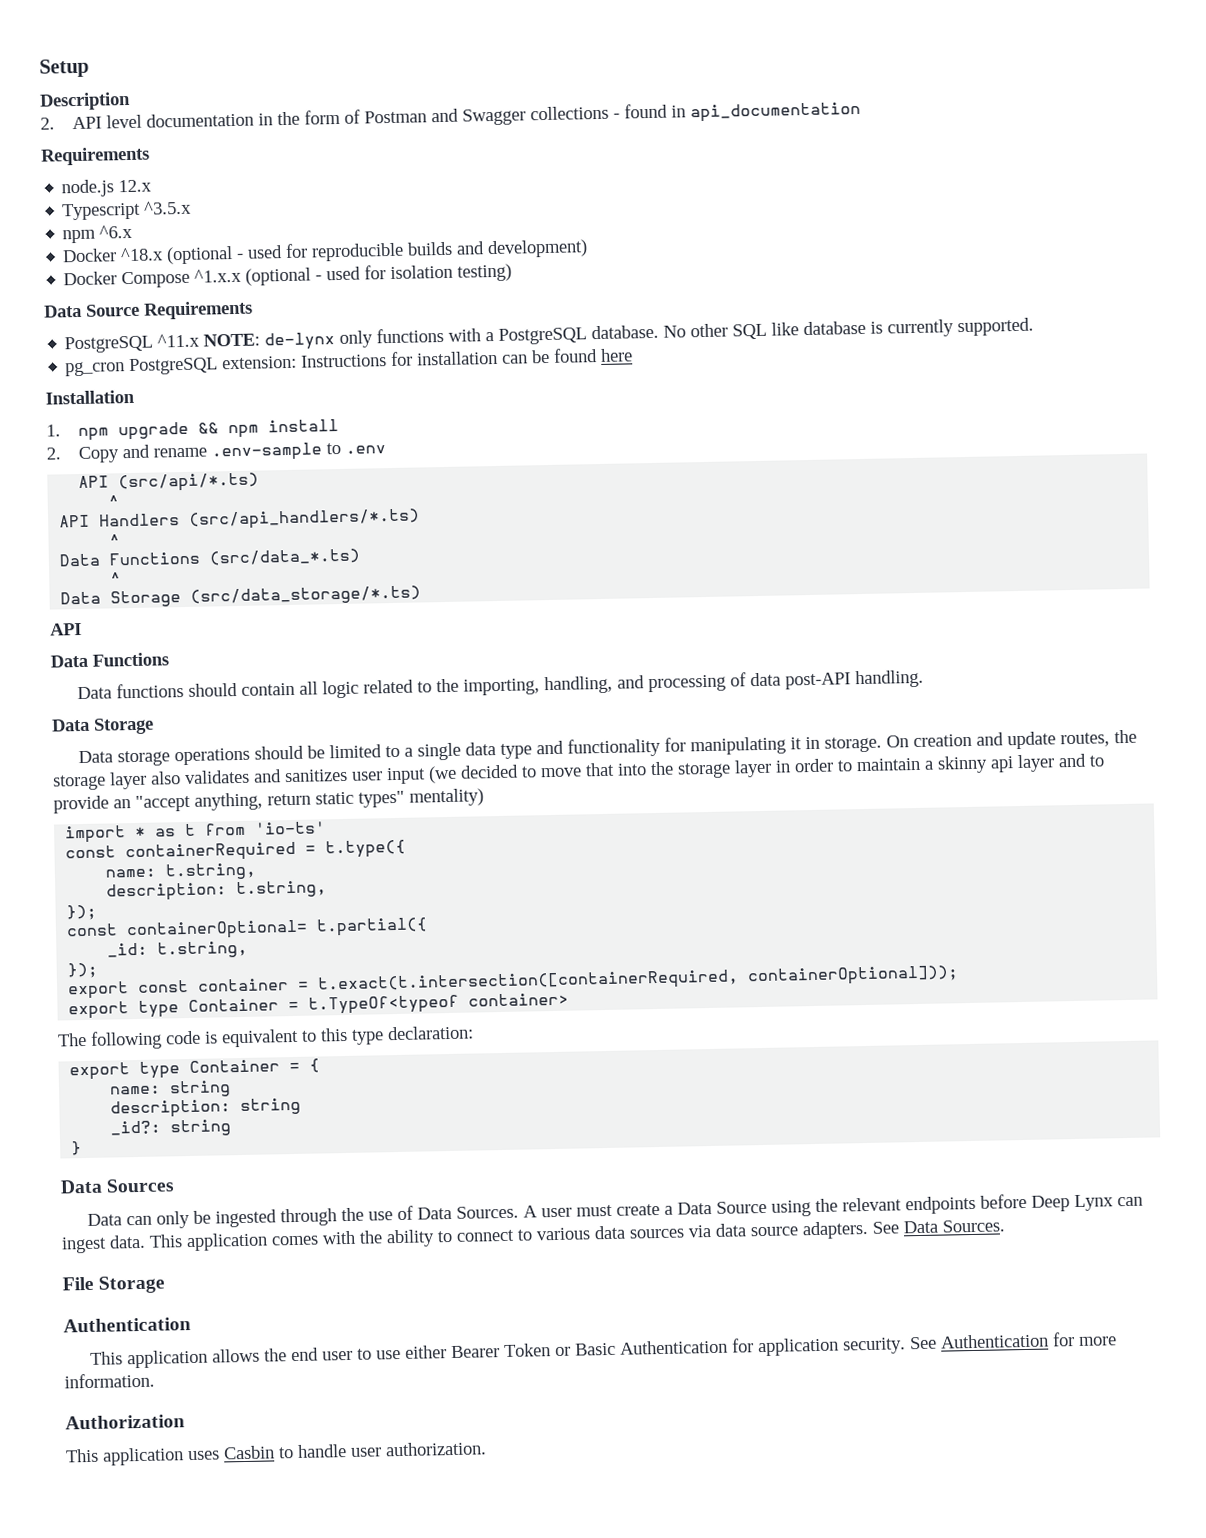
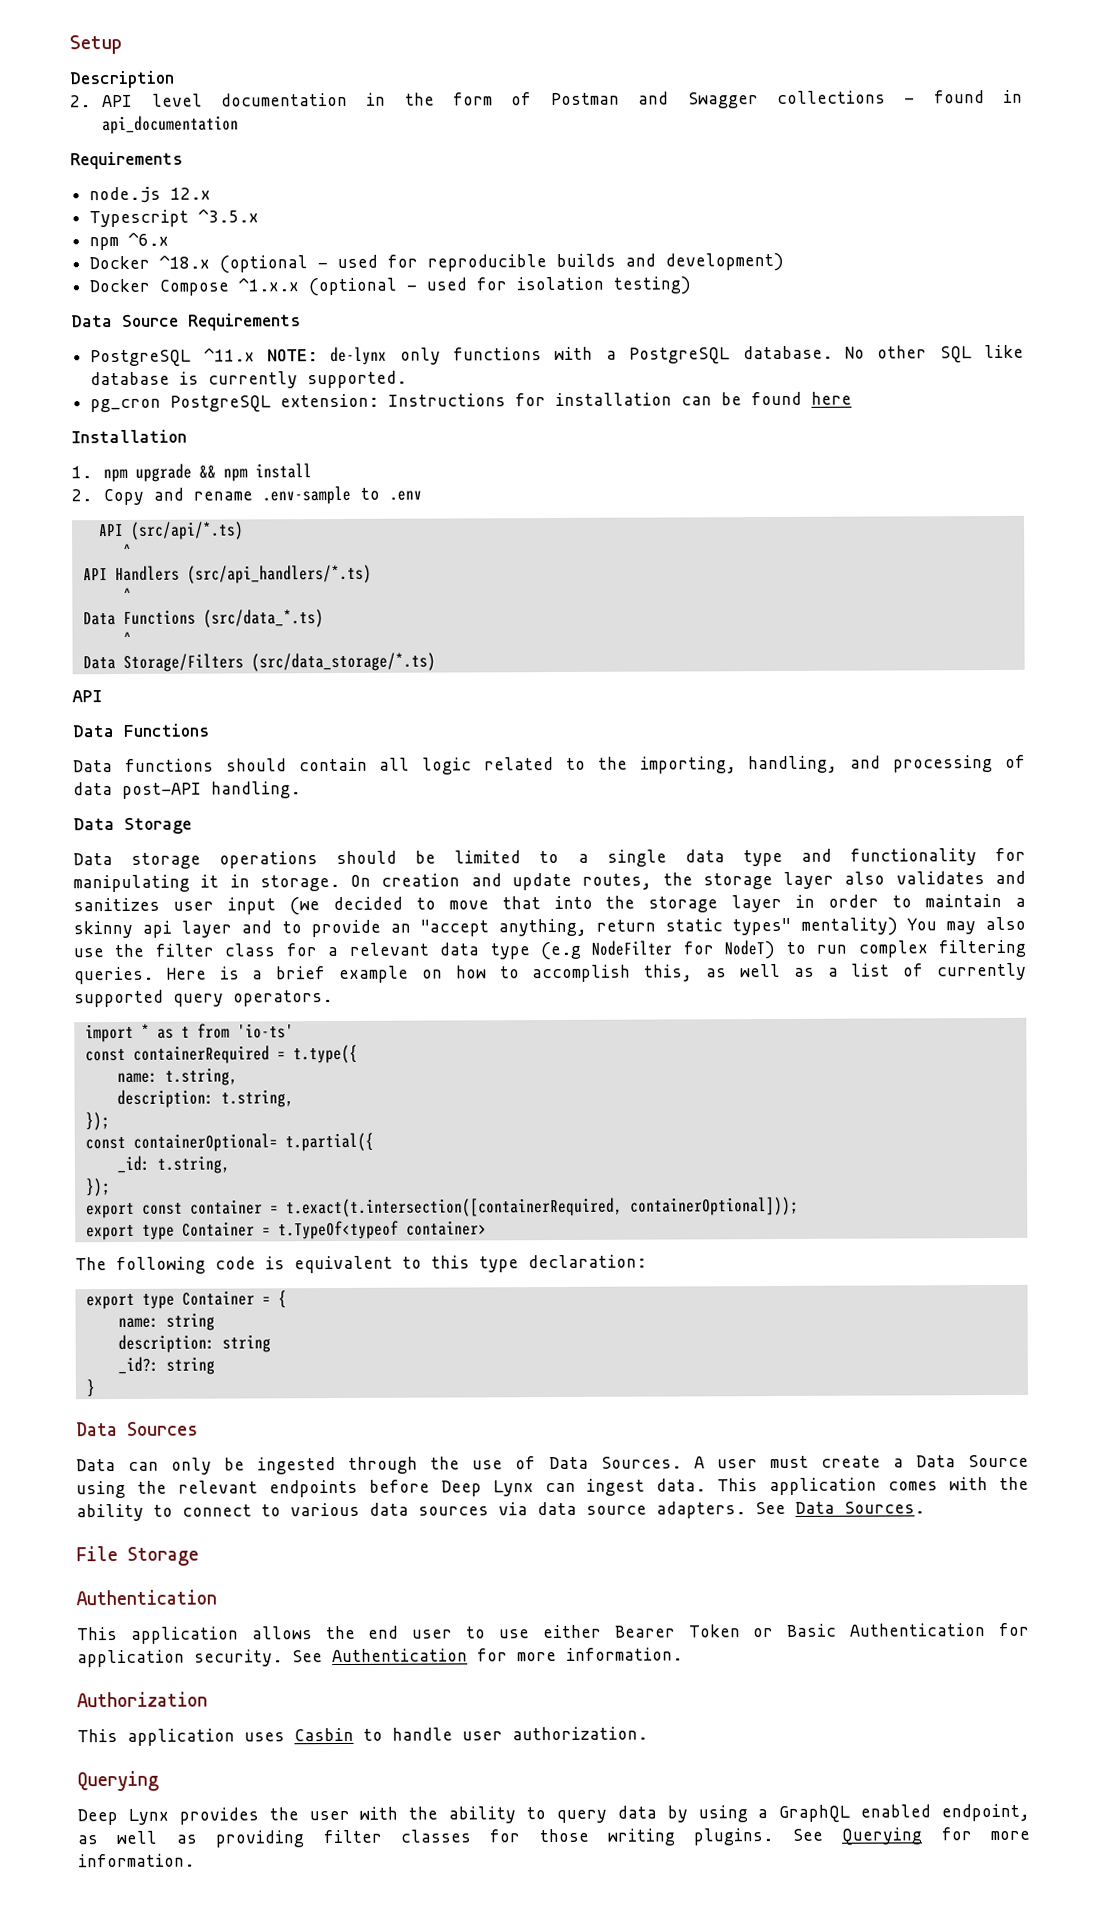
- Data Storage (src/data_storage/*.ts)
+ Data Storage/Filters (src/data_storage/*.ts)
- On creation and update routes, the storage layer also validates and sanitizes user input (we decided to move that into the storage layer in order to maintain a skinny api layer and to provide an "accept anything, return static types" mentality)
+ On creation and update routes, the storage layer also validates and sanitizes user input (we decided to move that into the storage layer in order to maintain a skinny api layer and to provide an "accept anything, return static types" mentality) You may also use the filter class for a relevant data type (e.g NodeFilter for NodeT) to run complex filtering queries. Here is a brief example on how to accomplish this, as well as a list of currently supported query operators.
  This application uses Casbin to handle user authorization.
+ Querying
+ Deep Lynx provides the user with the ability to query data by using a GraphQL enabled endpoint, as well as providing filter classes for those writing plugins. See Querying for more information.

